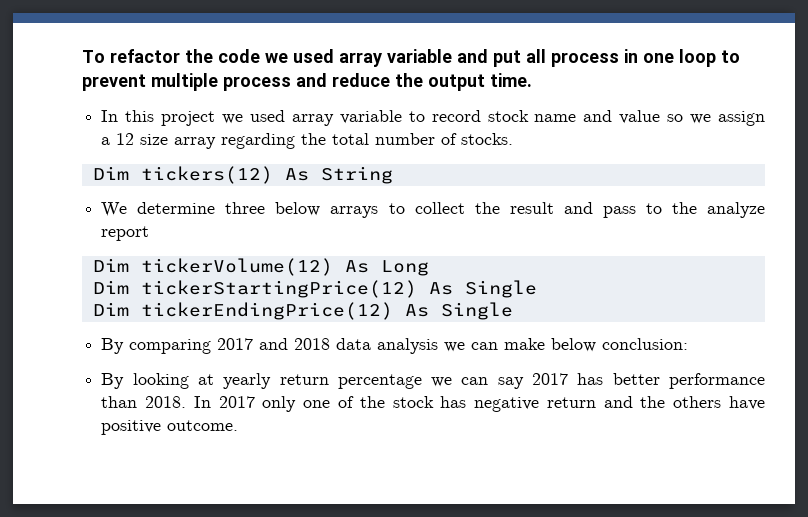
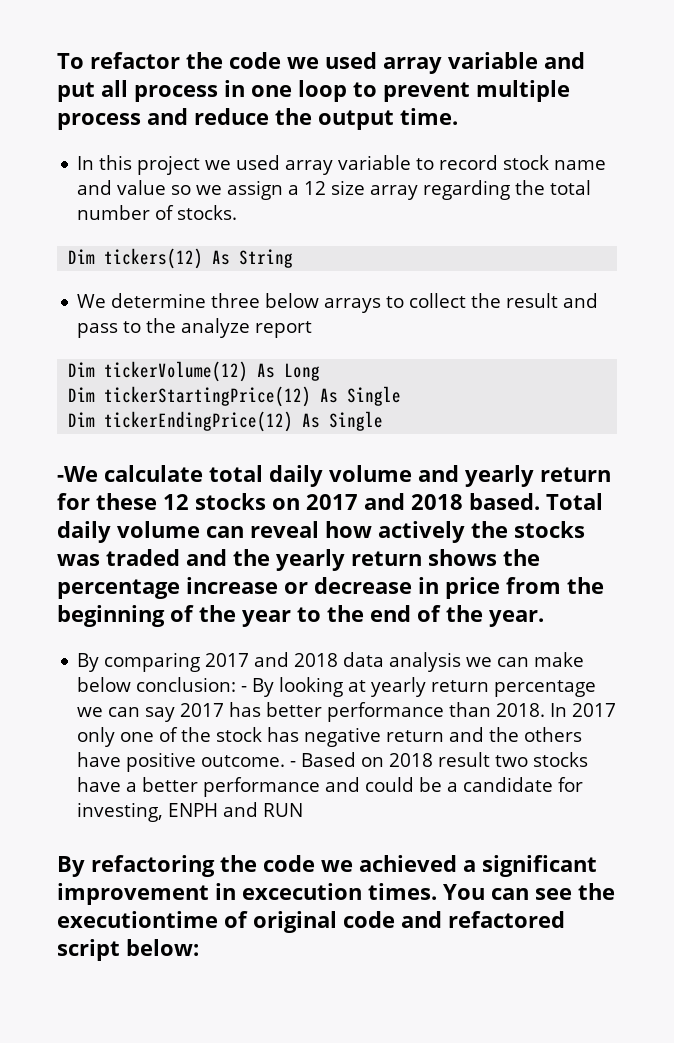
+ -We calculate total daily volume and yearly return for these 12 stocks on 2017 and 2018 based. Total daily volume can reveal how actively the stocks was traded and the yearly return shows the percentage increase or decrease in price from the beginning of the year to the end of the year.
- By comparing 2017 and 2018 data analysis we can make below conclusion:
- By looking at yearly return percentage we can say 2017 has better performance than 2018.
+ By comparing 2017 and 2018 data analysis we can make below conclusion: - By looking at yearly return percentage we can say 2017 has better performance than 2018.
+ - Based on 2018 result two stocks have a better performance and could be a candidate for investing, ENPH and RUN
+ By refactoring the code we achieved a significant improvement in excecution times. You can see the executiontime of original code and refactored script below:

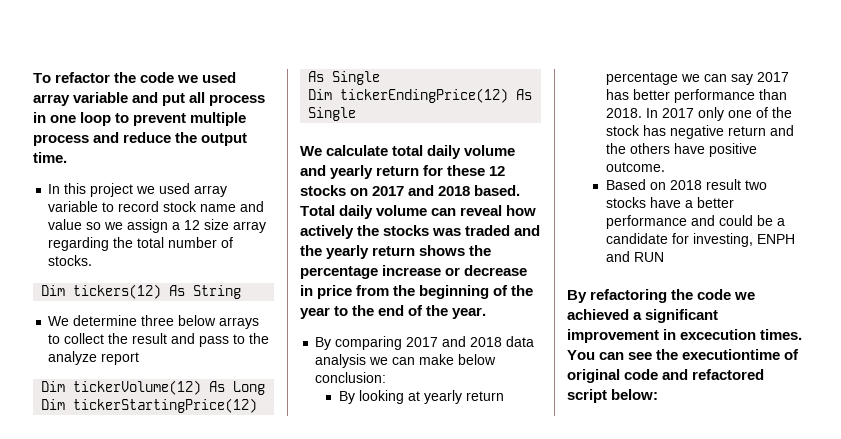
- -We calculate total daily volume and yearly return for these 12 stocks on 2017 and 2018 based.
+ We calculate total daily volume and yearly return for these 12 stocks on 2017 and 2018 based.
- By comparing 2017 and 2018 data analysis we can make below conclusion: - By looking at yearly return percentage we can say 2017 has better performance than 2018.
+ By comparing 2017 and 2018 data analysis we can make below conclusion:
+ By looking at yearly return percentage we can say 2017 has better performance than 2018.
- In 2017 only one of the stock has negative return and the others have positive outcome. - Based on 2018 result two stocks have a better performance and could be a candidate for investing, ENPH and RUN
+ In 2017 only one of the stock has negative return and the others have positive outcome.
+ Based on 2018 result two stocks have a better performance and could be a candidate for investing, ENPH and RUN

